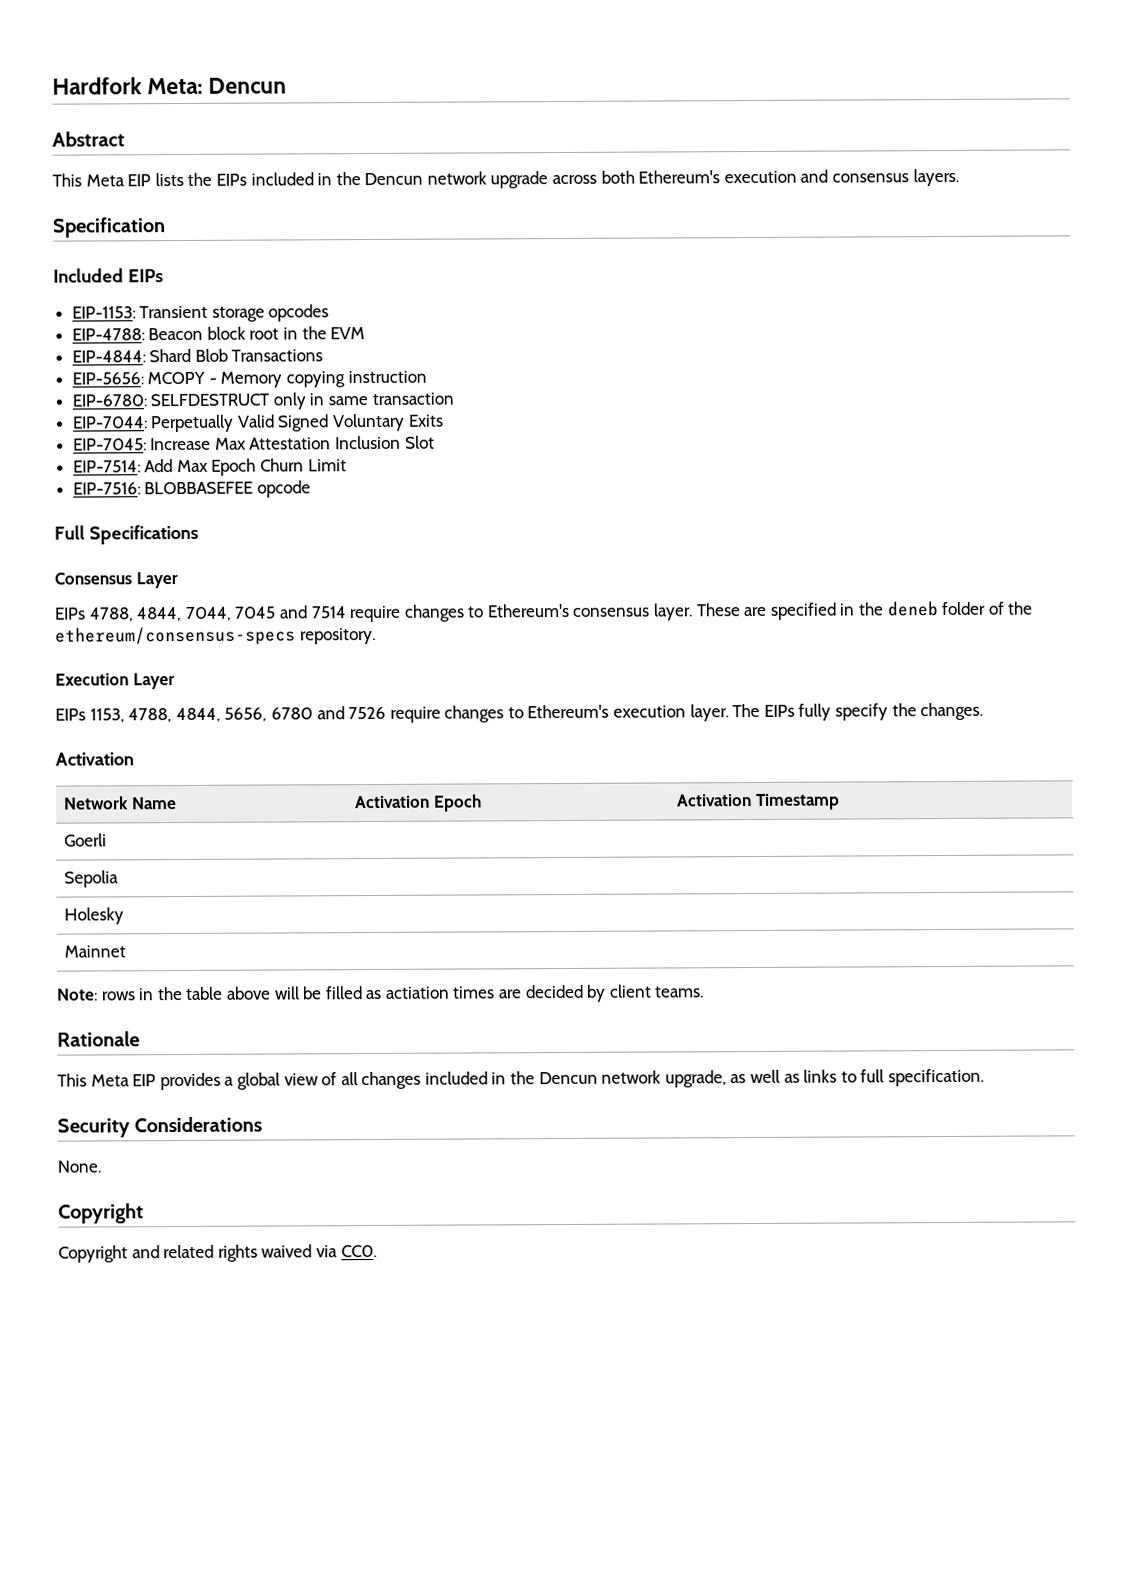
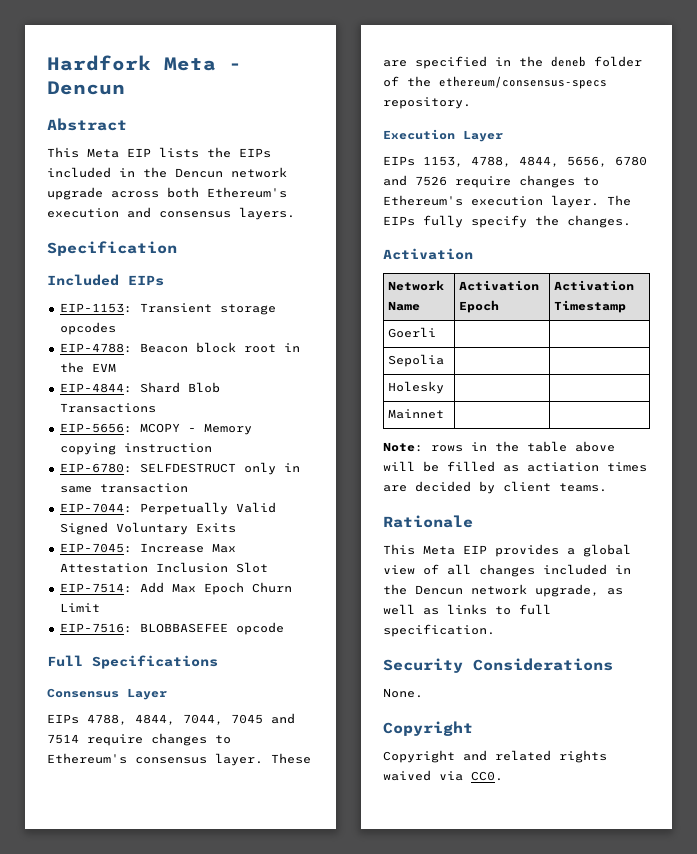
- Hardfork Meta: Dencun
+ Hardfork Meta - Dencun

